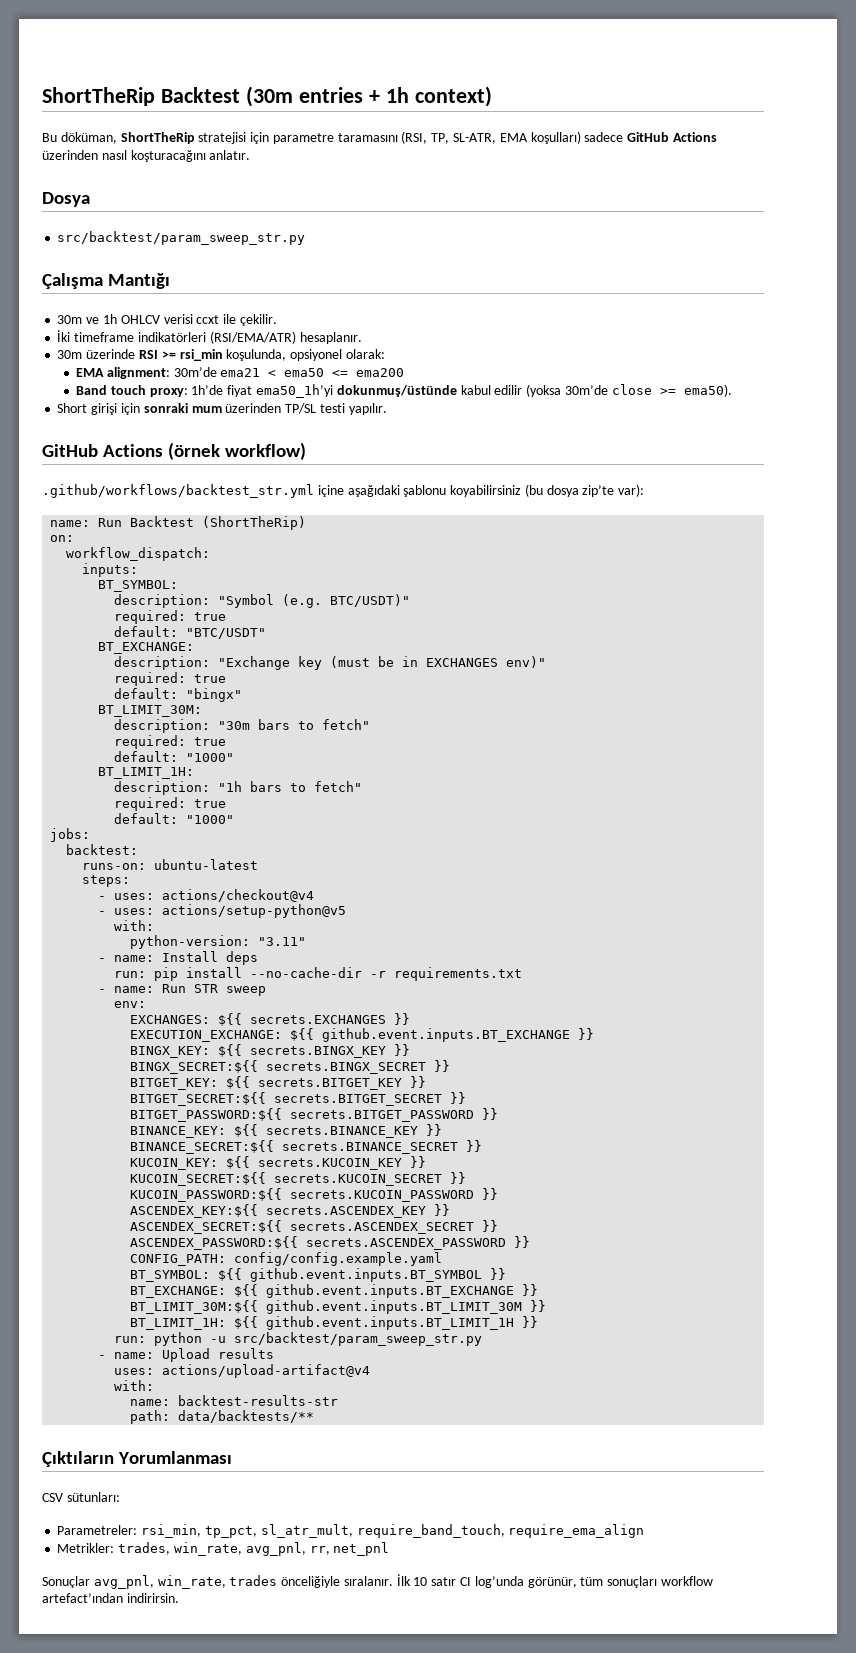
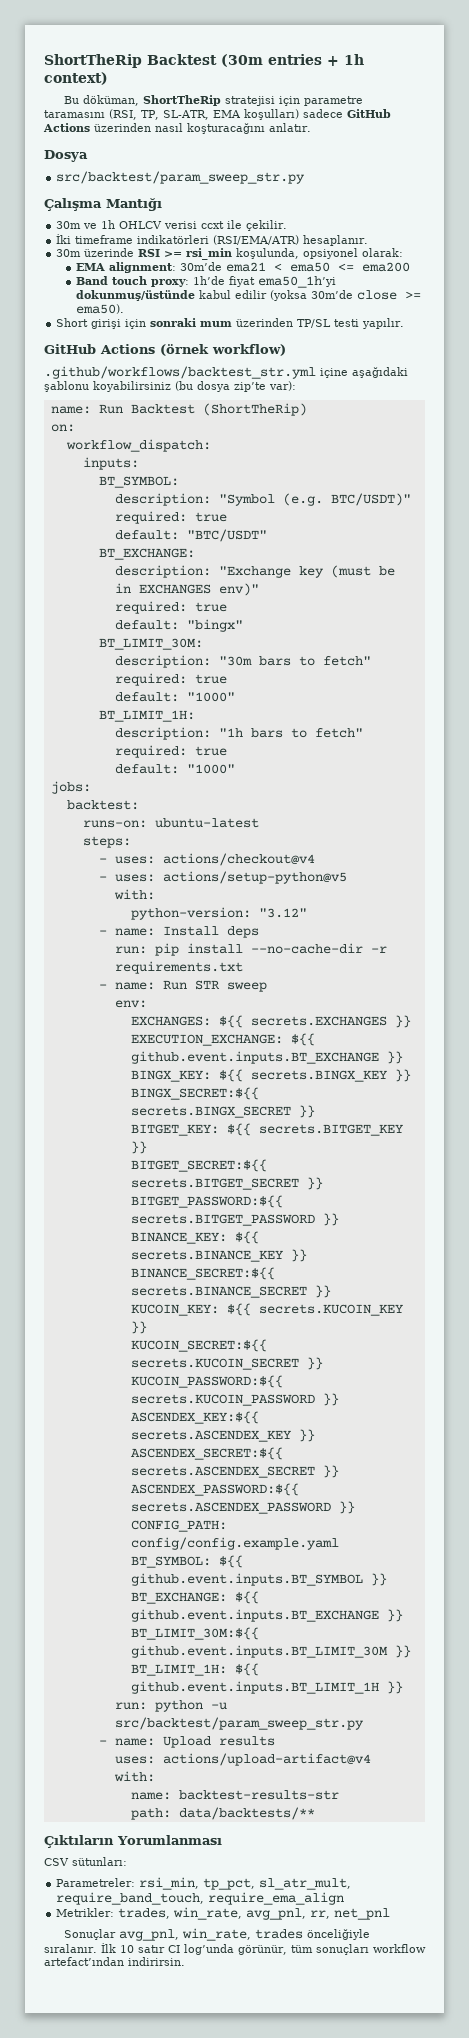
- python-version: "3.11"
+ python-version: "3.12"

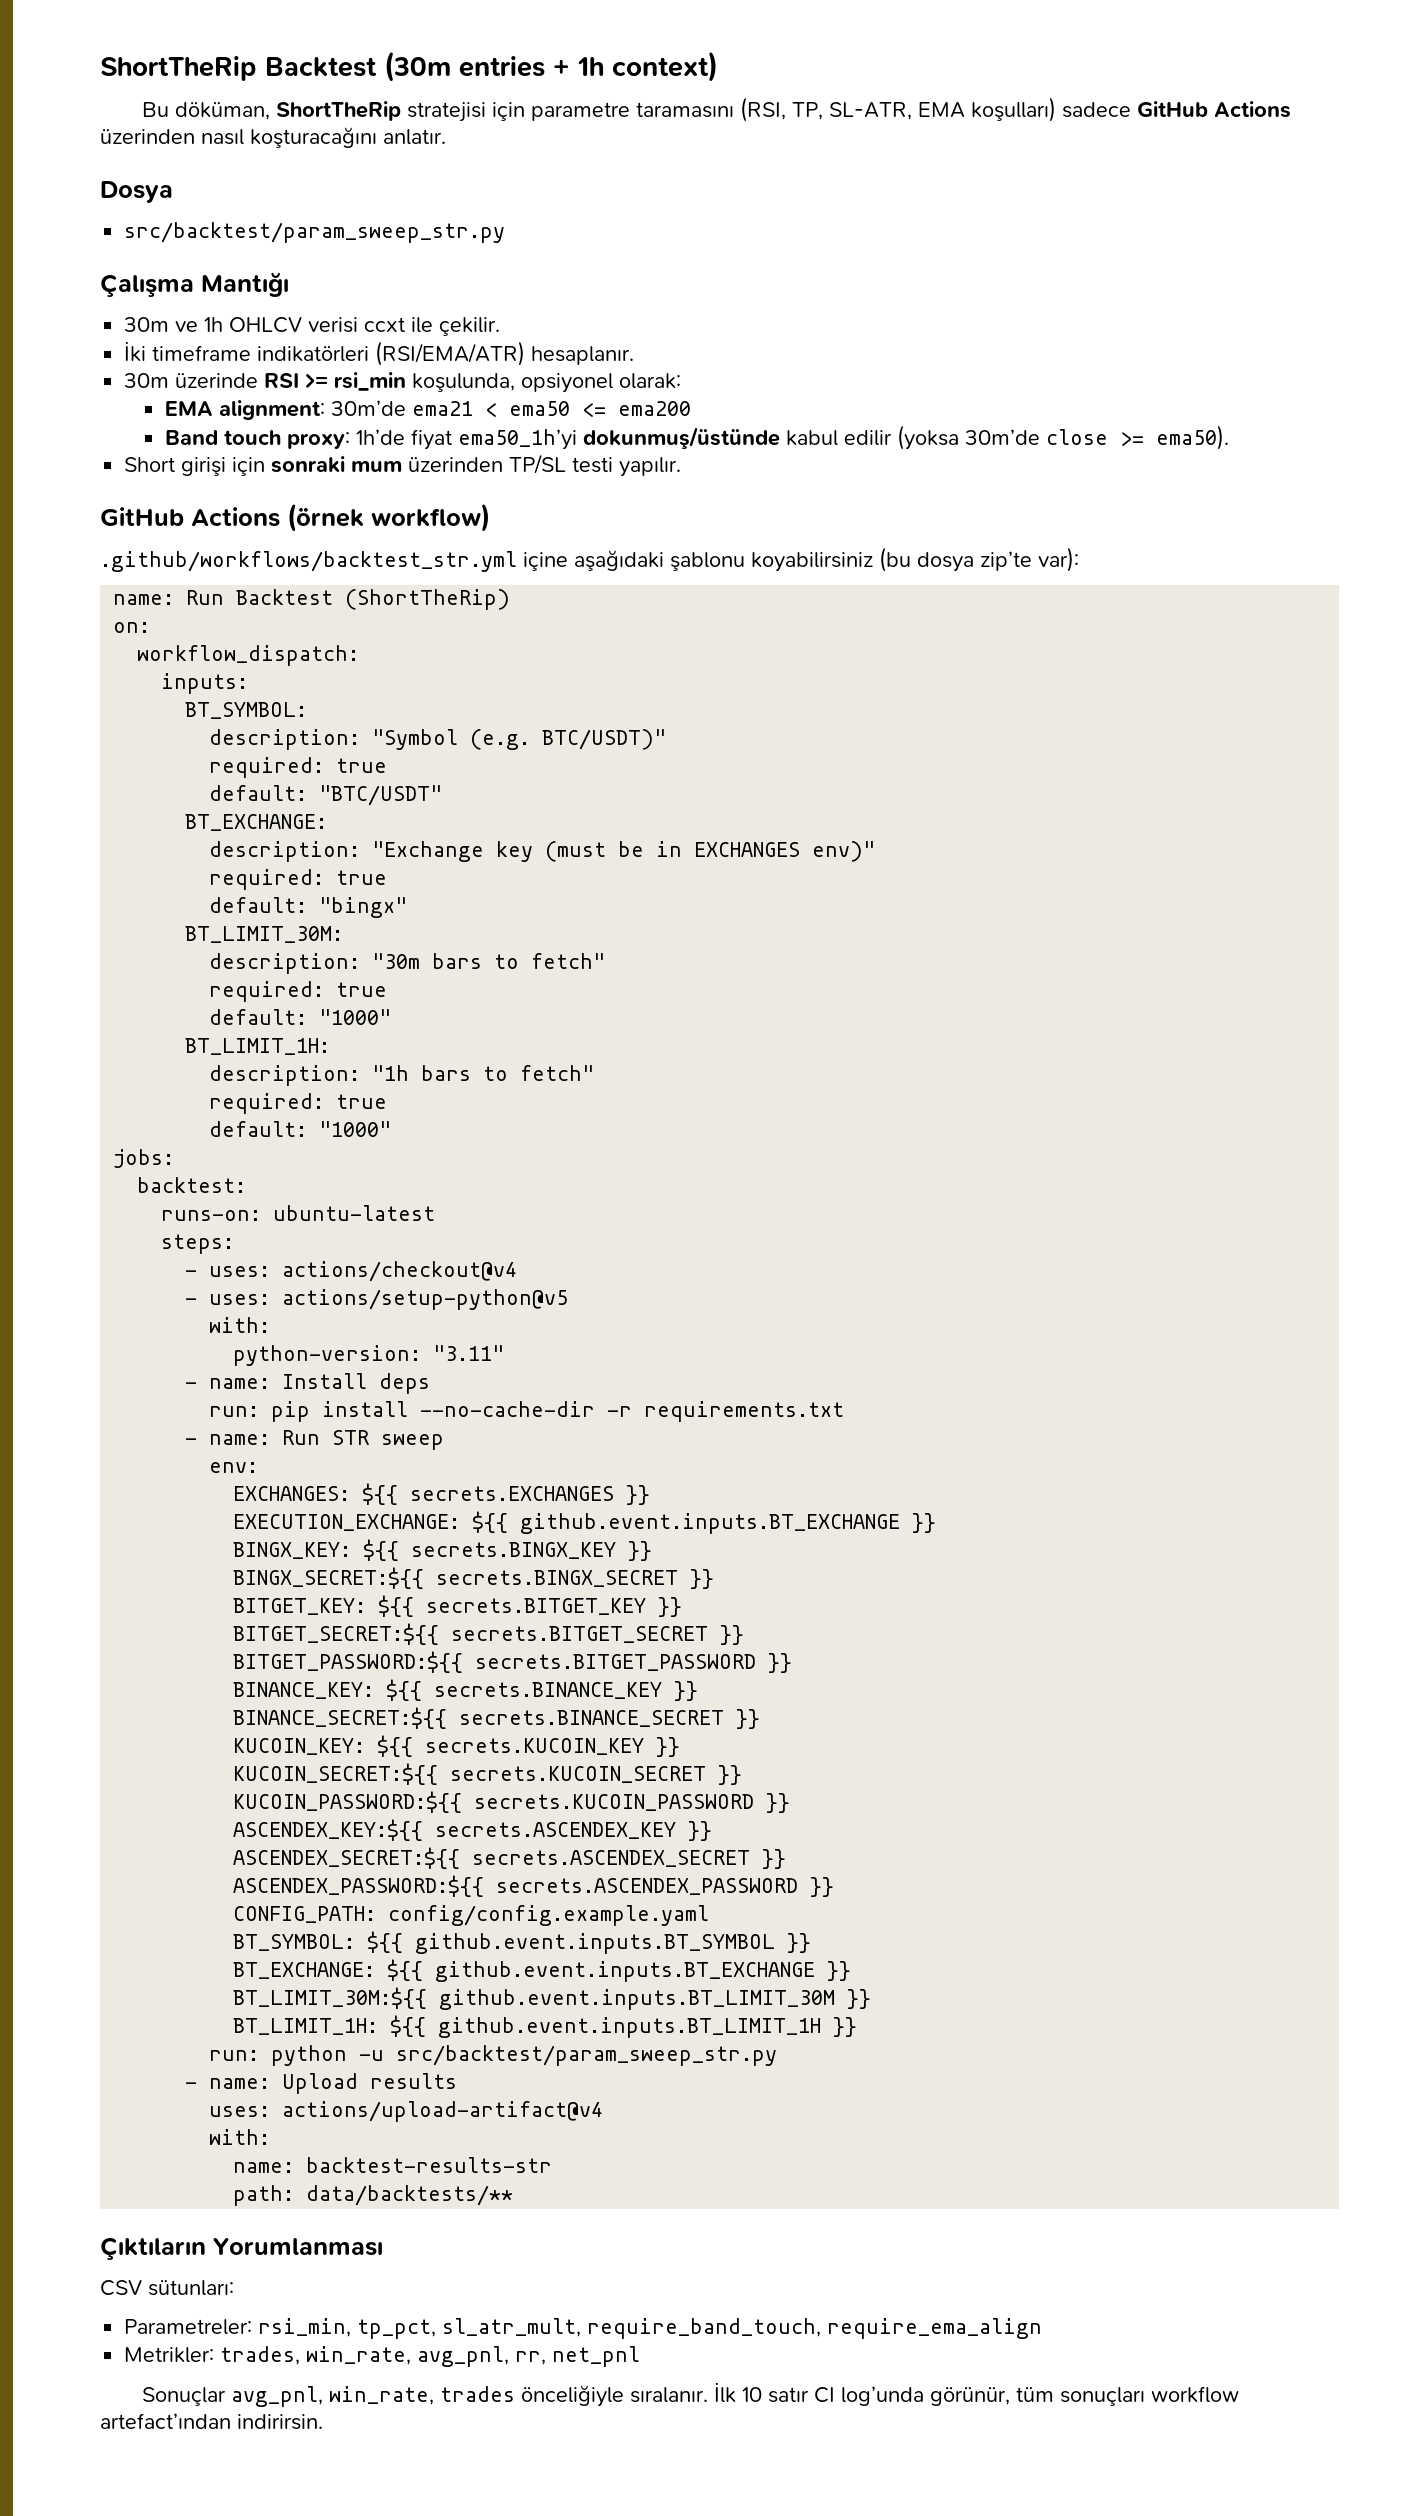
- python-version: "3.12"
+ python-version: "3.11"

